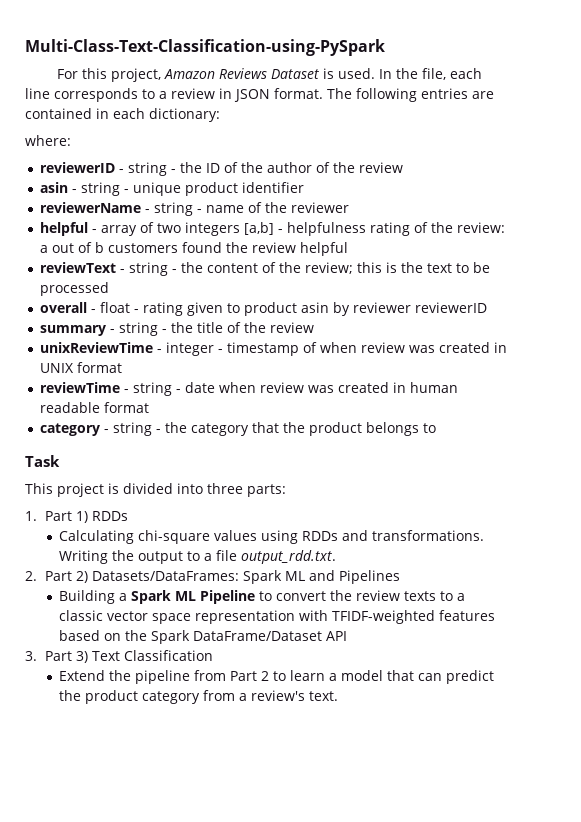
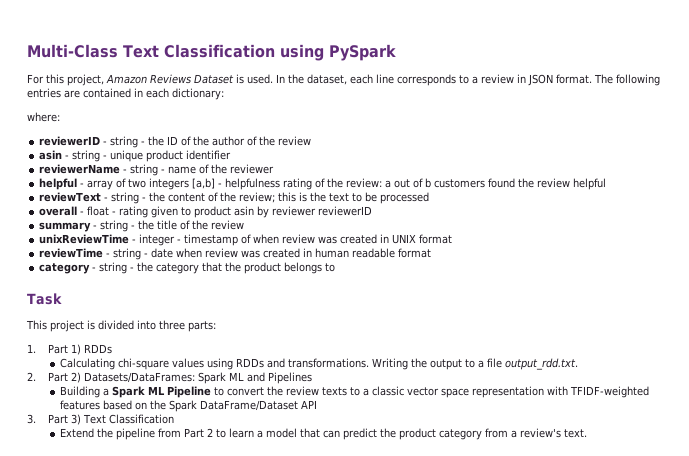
- Multi-Class-Text-Classification-using-PySpark
+ Multi-Class Text Classification using PySpark
- In the file, each line corresponds to a review in JSON format.
+ In the dataset, each line corresponds to a review in JSON format.

